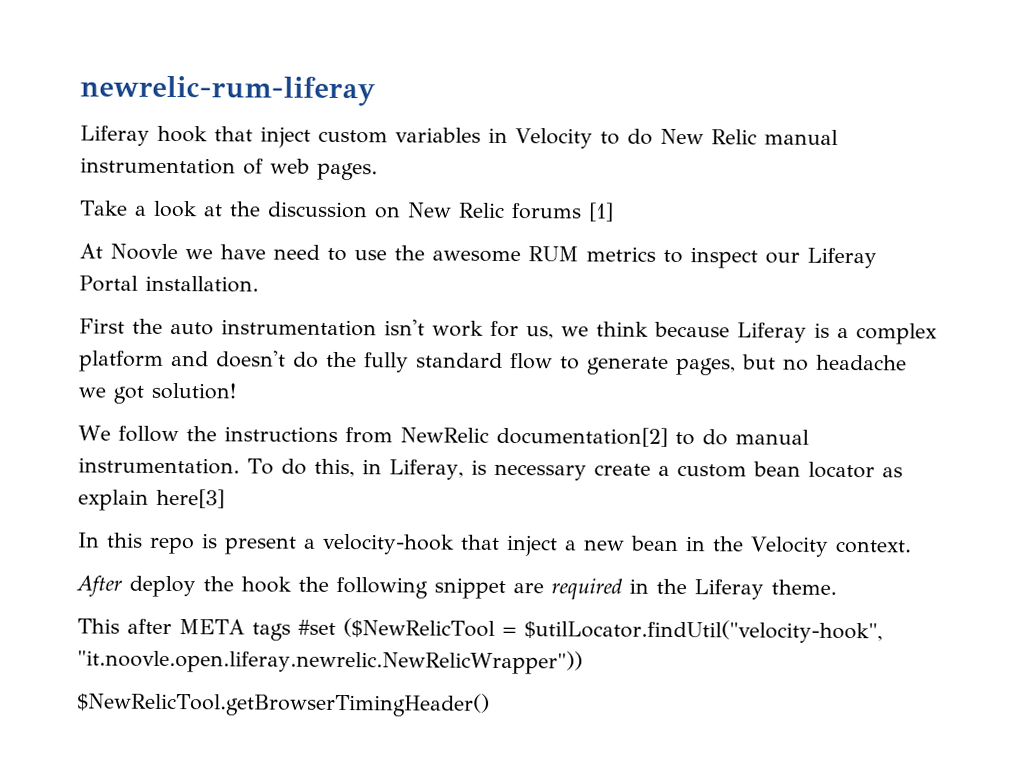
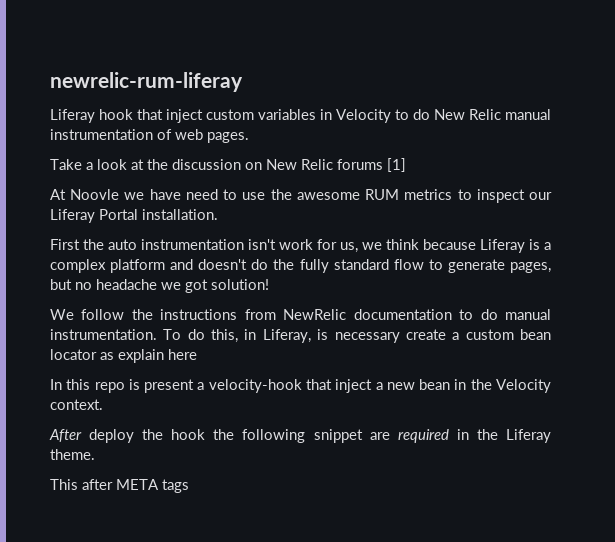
- We follow the instructions from NewRelic documentation[2] to do manual instrumentation.
+ We follow the instructions from NewRelic documentation to do manual instrumentation.
- To do this, in Liferay, is necessary create a custom bean locator as explain here[3]
+ To do this, in Liferay, is necessary create a custom bean locator as explain here
- This after META tags #set ($NewRelicTool = $utilLocator.findUtil("velocity-hook", "it.noovle.open.liferay.newrelic.NewRelicWrapper"))
- $NewRelicTool.getBrowserTimingHeader()
+ This after META tags

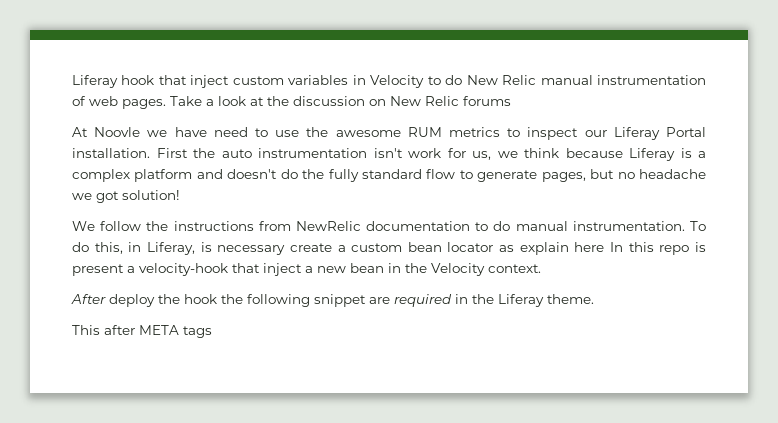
- newrelic-rum-liferay
- Liferay hook that inject custom variables in Velocity to do New Relic manual instrumentation of web pages.
- Take a look at the discussion on New Relic forums [1]
+ Liferay hook that inject custom variables in Velocity to do New Relic manual instrumentation of web pages. Take a look at the discussion on New Relic forums
- At Noovle we have need to use the awesome RUM metrics to inspect our Liferay Portal installation.
- First the auto instrumentation isn't work for us, we think because Liferay is a complex platform and doesn't do the fully standard flow to generate pages, but no headache we got solution!
+ At Noovle we have need to use the awesome RUM metrics to inspect our Liferay Portal installation. First the auto instrumentation isn't work for us, we think because Liferay is a complex platform and doesn't do the fully standard flow to generate pages, but no headache we got solution!
- To do this, in Liferay, is necessary create a custom bean locator as explain here
- In this repo is present a velocity-hook that inject a new bean in the Velocity context.
+ To do this, in Liferay, is necessary create a custom bean locator as explain here In this repo is present a velocity-hook that inject a new bean in the Velocity context.

